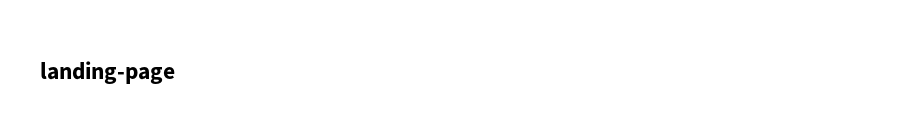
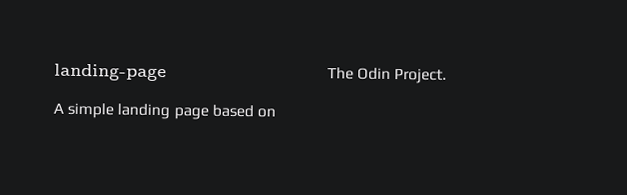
+ A simple landing page based on The Odin Project.

